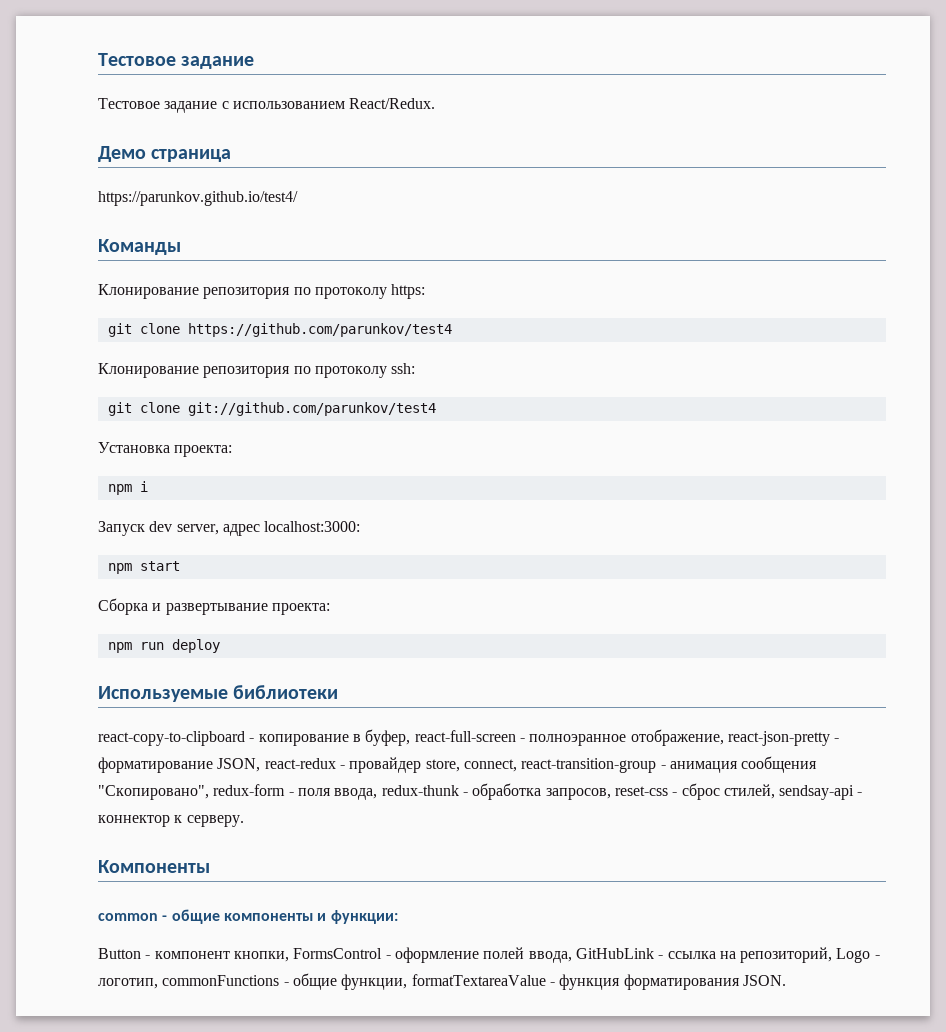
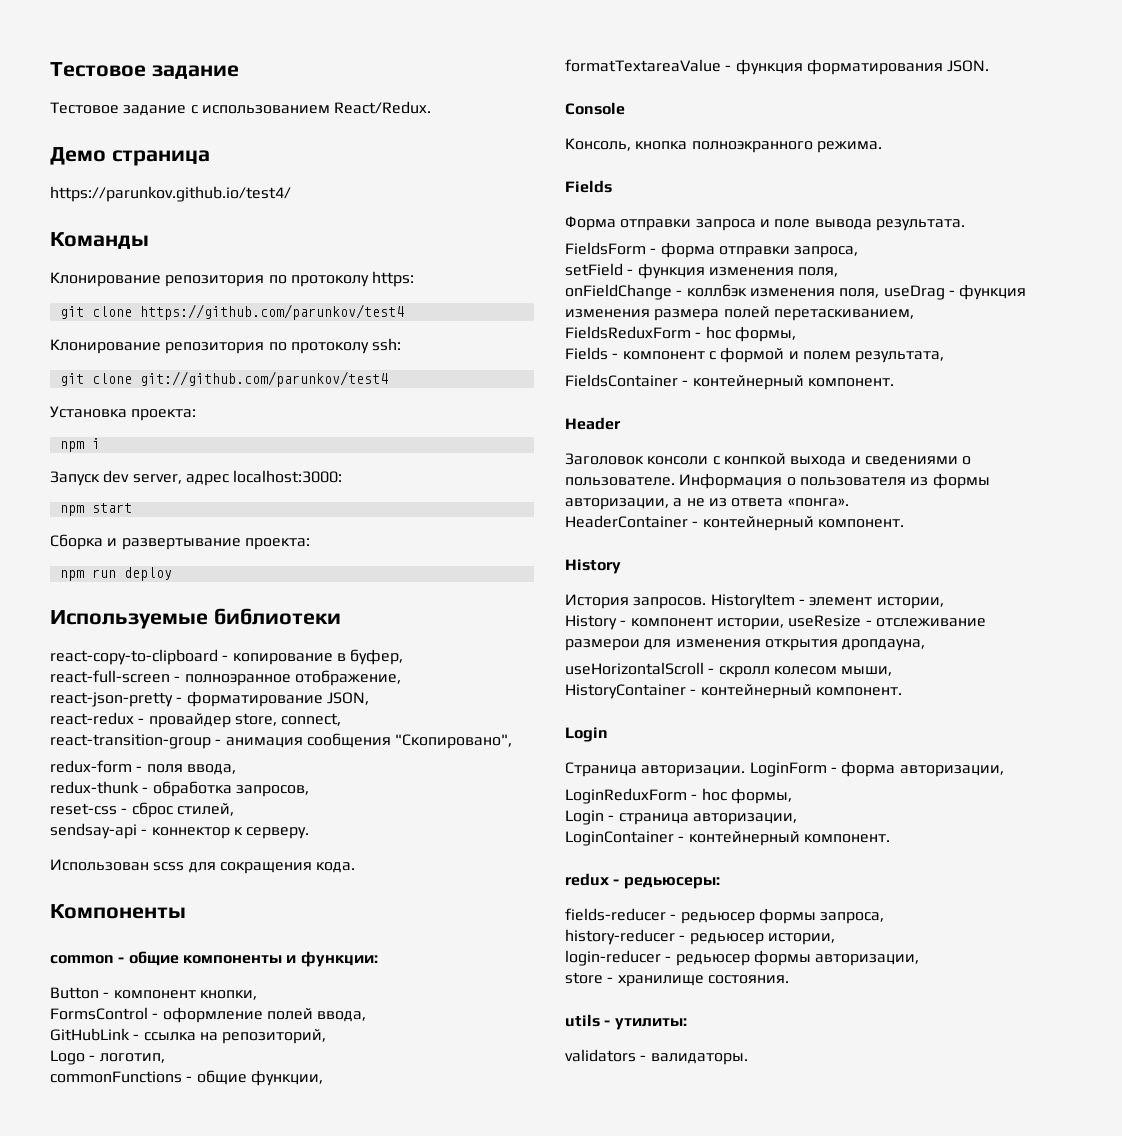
- react-copy-to-clipboard - копирование в буфер, react-full-screen - полноэранное отображение, react-json-pretty - форматирование JSON, react-redux - провайдер store, connect, react-transition-group - анимация сообщения "Скопировано", redux-form - поля ввода, redux-thunk - обработка запросов, reset-css - сброс стилей, sendsay-api - коннектор к серверу.
+ react-copy-to-clipboard - копирование в буфер,
+ react-full-screen - полноэранное отображение,
+ react-json-pretty - форматирование JSON,
+ react-redux - провайдер store, connect,
+ react-transition-group - анимация сообщения "Скопировано",
+ redux-form - поля ввода,
+ redux-thunk - обработка запросов,
+ reset-css - сброс стилей,
+ sendsay-api - коннектор к серверу.
+ Использован scss для сокращения кода.
- Button - компонент кнопки, FormsControl - оформление полей ввода, GitHubLink - ссылка на репозиторий, Logo - логотип, commonFunctions - общие функции, formatTextareaValue - функция форматирования JSON.
+ Button - компонент кнопки,
+ FormsControl - оформление полей ввода,
+ GitHubLink - ссылка на репозиторий,
+ Logo - логотип,
+ commonFunctions - общие функции,
+ formatTextareaValue - функция форматирования JSON.
+ Console
+ Консоль, кнопка полноэкранного режима.
+ Fields
+ Форма отправки запроса и поле вывода результата.
+ FieldsForm - форма отправки запроса,
+ setField - функция изменения поля,
+ onFieldChange - коллбэк изменения поля, useDrag - функция изменения размера полей перетаскиванием,
+ FieldsReduxForm - hoc формы,
+ Fields - компонент с формой и полем результата,
+ FieldsContainer - контейнерный компонент.
+ Header
+ Заголовок консоли с конпкой выхода и сведениями о пользователе. Информация о пользователя из формы авторизации, а не из ответа «понга».
+ HeaderContainer - контейнерный компонент.
+ History
+ История запросов. HistoryItem - элемент истории,
+ History - компонент истории, useResize - отслеживание размерои для изменения открытия дропдауна,
+ useHorizontalScroll - скролл колесом мыши,
+ HistoryContainer - контейнерный компонент.
+ Login
+ Страница авторизации. LoginForm - форма авторизации,
+ LoginReduxForm - hoc формы,
+ Login - страница авторизации,
+ LoginContainer - контейнерный компонент.
+ redux - редьюсеры:
+ fields-reducer - редьюсер формы запроса,
+ history-reducer - редьюсер истории,
+ login-reducer - редьюсер формы авторизации,
+ store - хранилище состояния.
+ utils - утилиты:
+ validators - валидаторы.

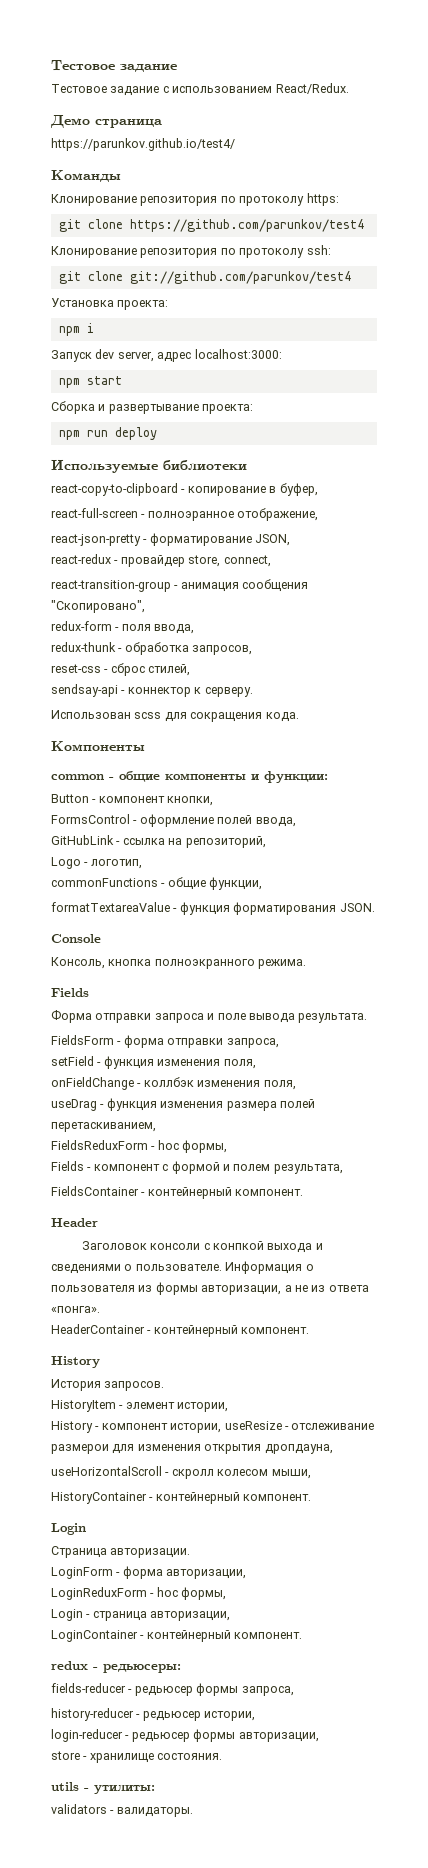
- onFieldChange - коллбэк изменения поля, useDrag - функция изменения размера полей перетаскиванием,
+ onFieldChange - коллбэк изменения поля,
+ useDrag - функция изменения размера полей перетаскиванием,
- История запросов. HistoryItem - элемент истории,
+ История запросов.
+ HistoryItem - элемент истории,
- Страница авторизации. LoginForm - форма авторизации,
+ Страница авторизации.
+ LoginForm - форма авторизации,

